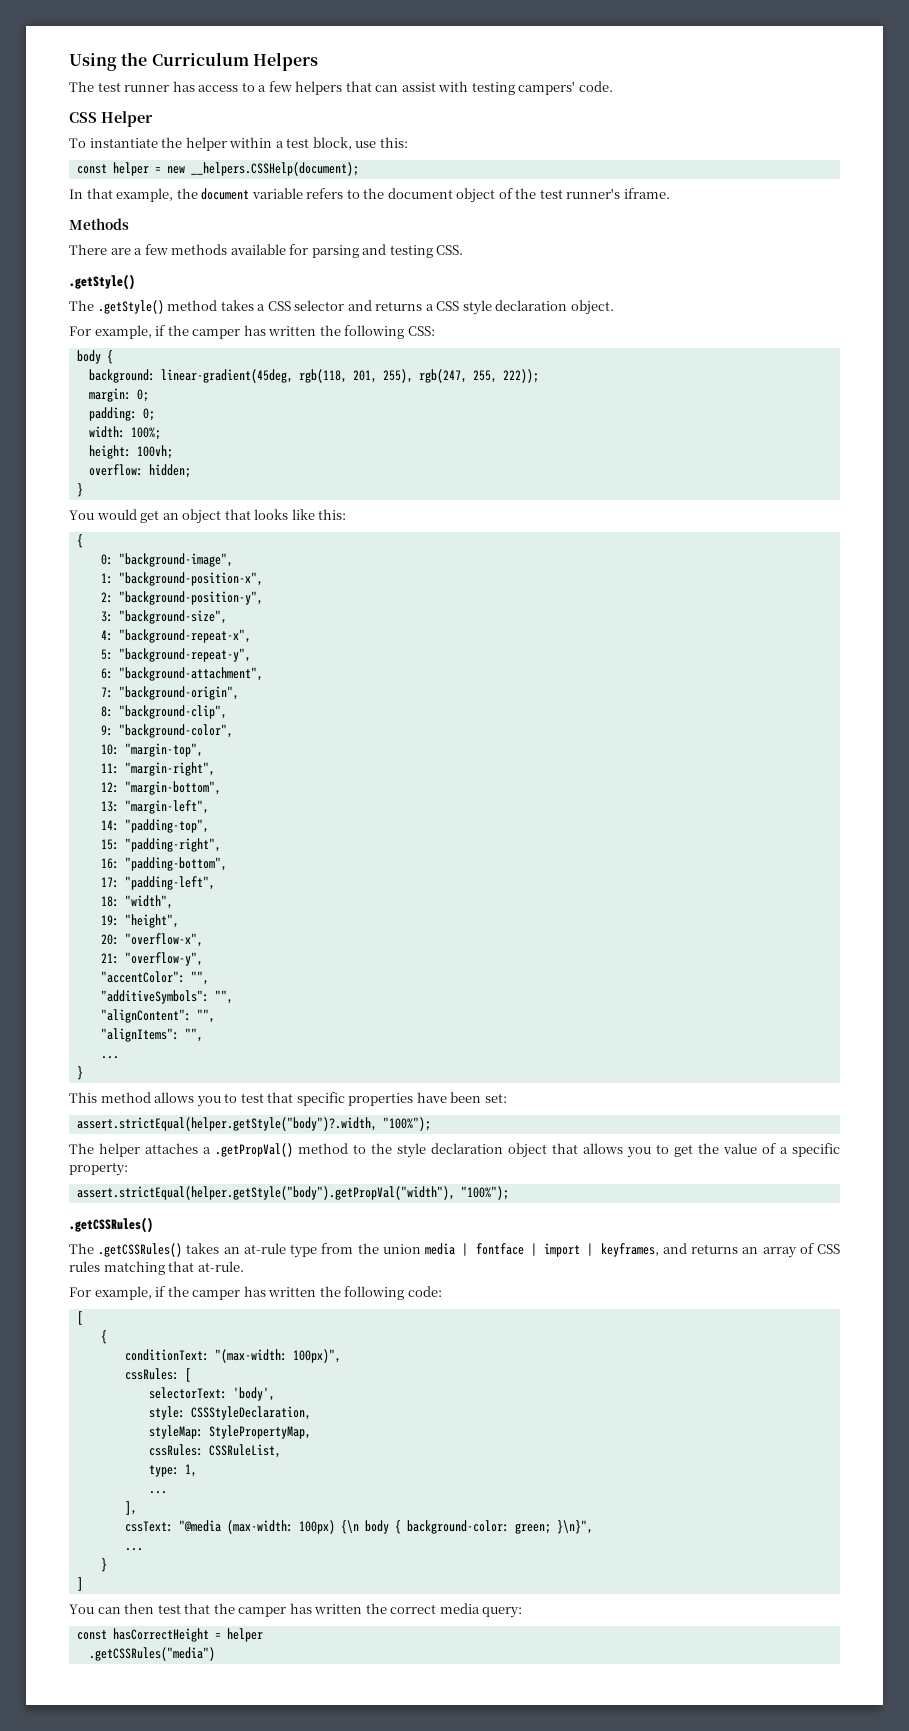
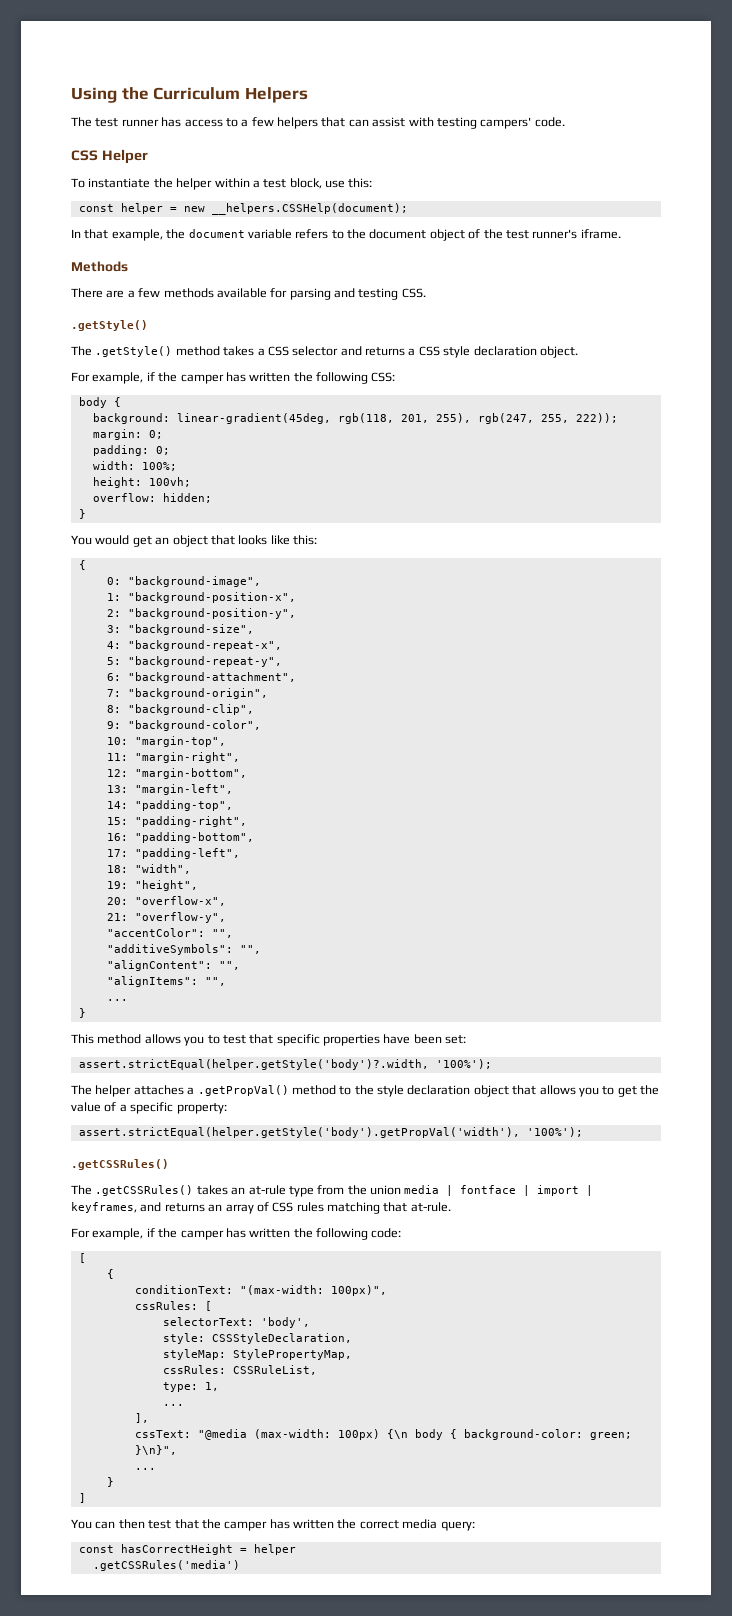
- assert.strictEqual(helper.getStyle("body")?.width, "100%");
+ assert.strictEqual(helper.getStyle('body')?.width, '100%');
- assert.strictEqual(helper.getStyle("body").getPropVal("width"), "100%");
+ assert.strictEqual(helper.getStyle('body').getPropVal('width'), '100%');
- .getCSSRules("media")
+ .getCSSRules('media')

